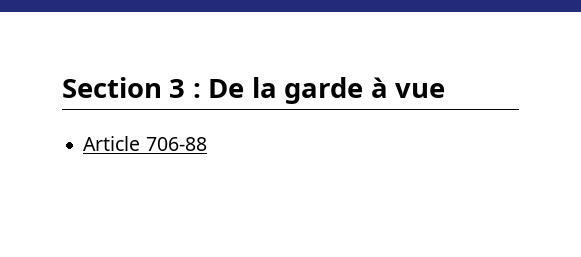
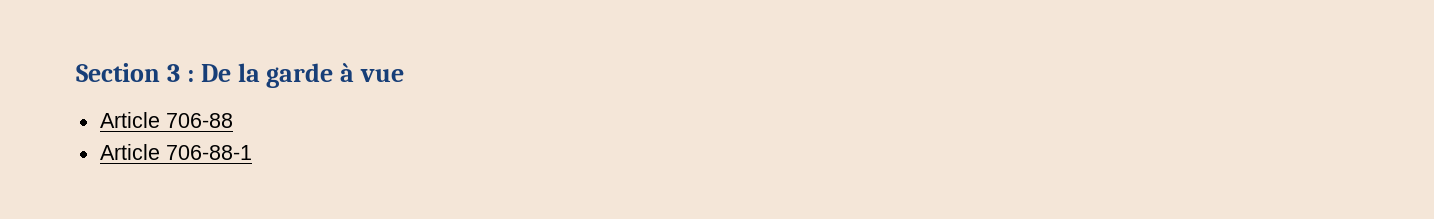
+ Article 706-88-1

